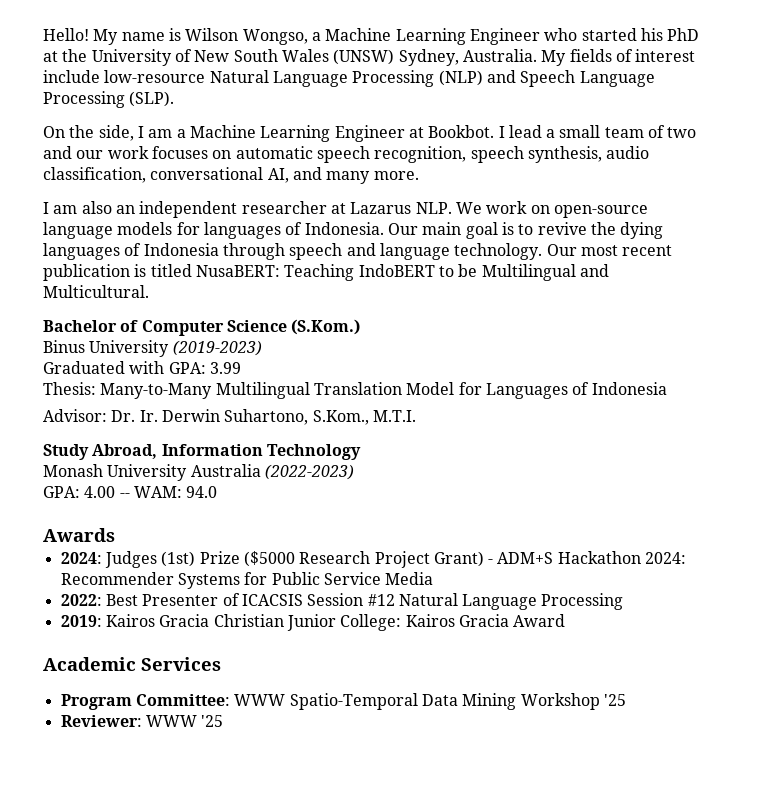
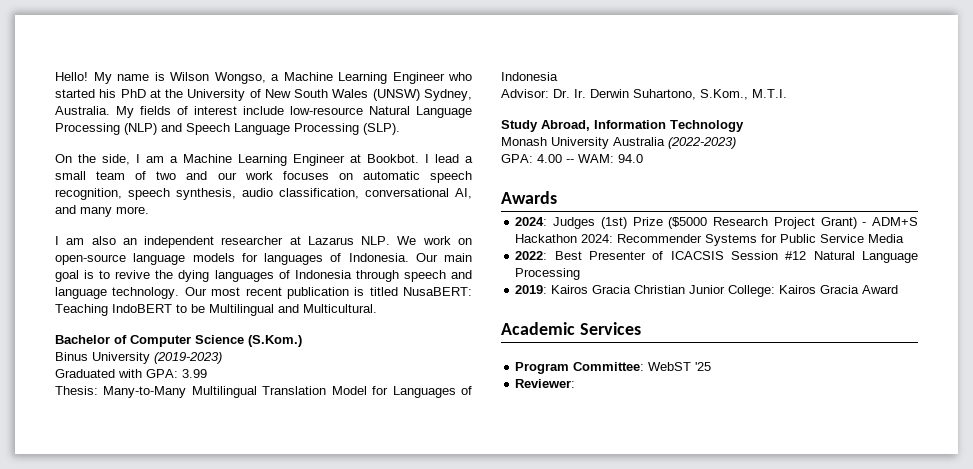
- Program Committee: WWW Spatio-Temporal Data Mining Workshop '25
+ Program Committee: WebST '25
- Reviewer: WWW '25
+ Reviewer:

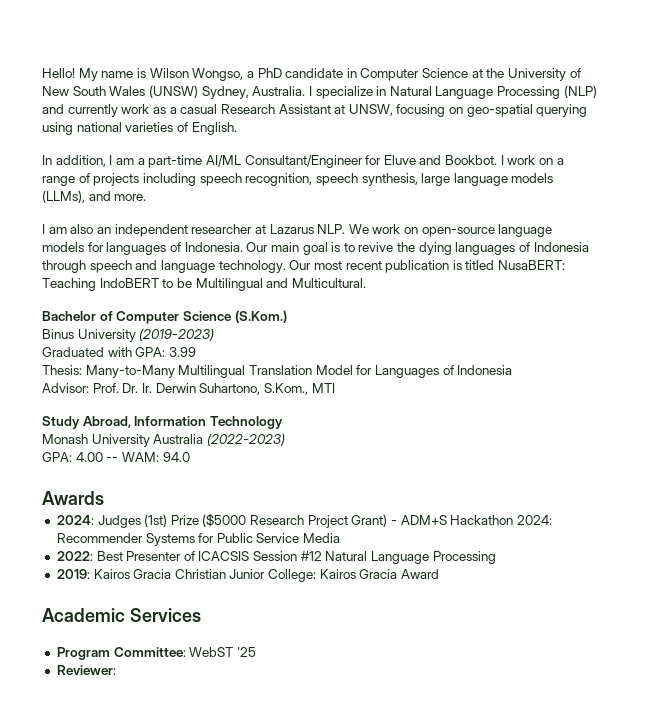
- My name is Wilson Wongso, a Machine Learning Engineer who started his PhD at the University of New South Wales (UNSW) Sydney, Australia.
+ My name is Wilson Wongso, a PhD candidate in Computer Science at the University of New South Wales (UNSW) Sydney, Australia.
- My fields of interest include low-resource Natural Language Processing (NLP) and Speech Language Processing (SLP).
- On the side, I am a Machine Learning Engineer at Bookbot. I lead a small team of two and our work focuses on automatic speech recognition, speech synthesis, audio classification, conversational AI, and many more.
+ I specialize in Natural Language Processing (NLP) and currently work as a casual Research Assistant at UNSW, focusing on geo-spatial querying using national varieties of English.
+ In addition, I am a part-time AI/ML Consultant/Engineer for Eluve and Bookbot. I work on a range of projects including speech recognition, speech synthesis, large language models (LLMs), and more.
- Advisor: Dr. Ir. Derwin Suhartono, S.Kom., M.T.I.
+ Advisor: Prof. Dr. Ir. Derwin Suhartono, S.Kom., MTI

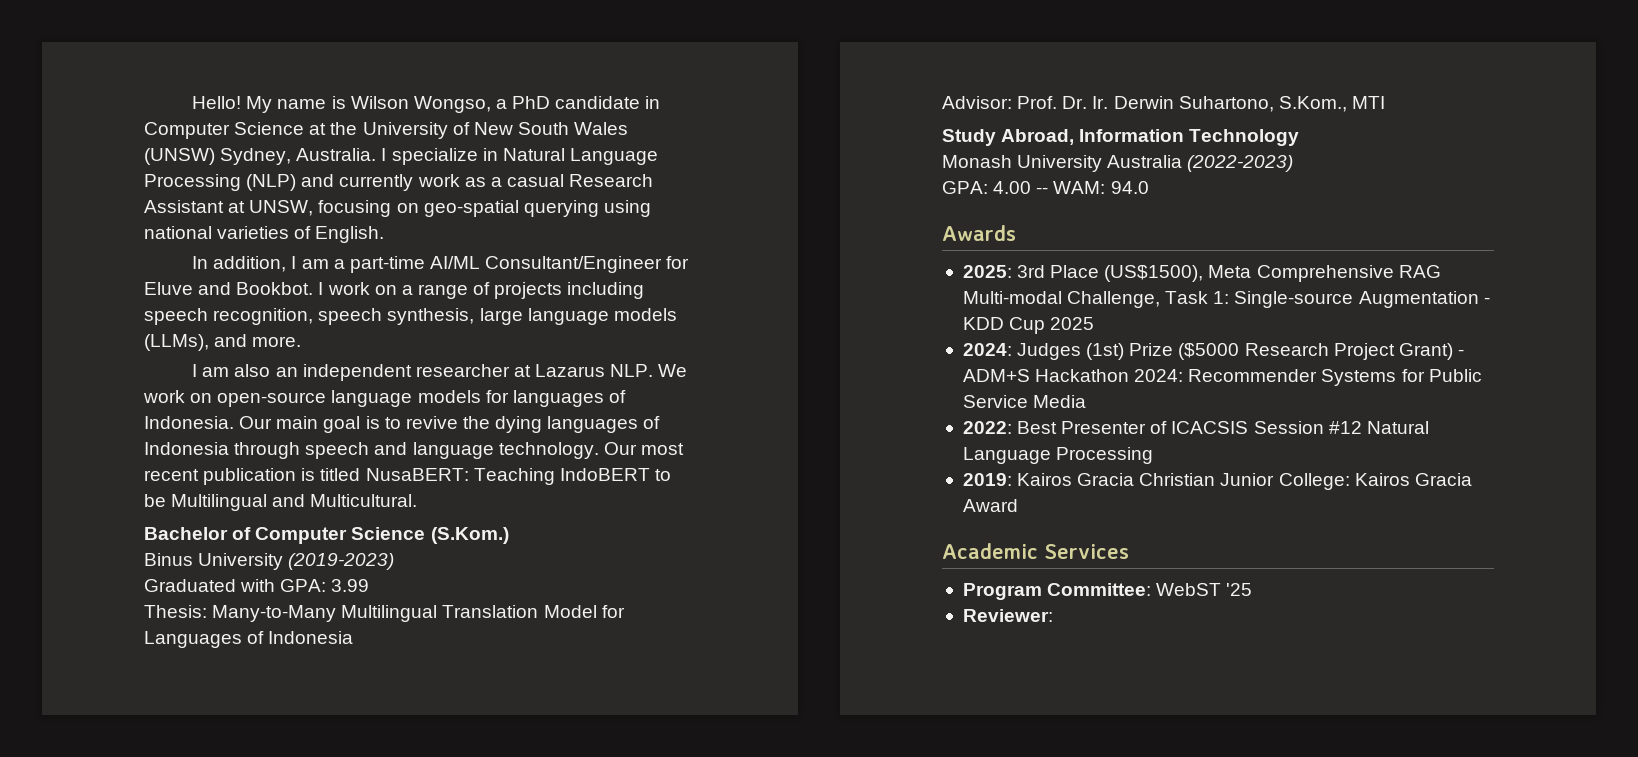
+ 2025: 3rd Place (US$1500), Meta Comprehensive RAG Multi-modal Challenge, Task 1: Single-source Augmentation - KDD Cup 2025

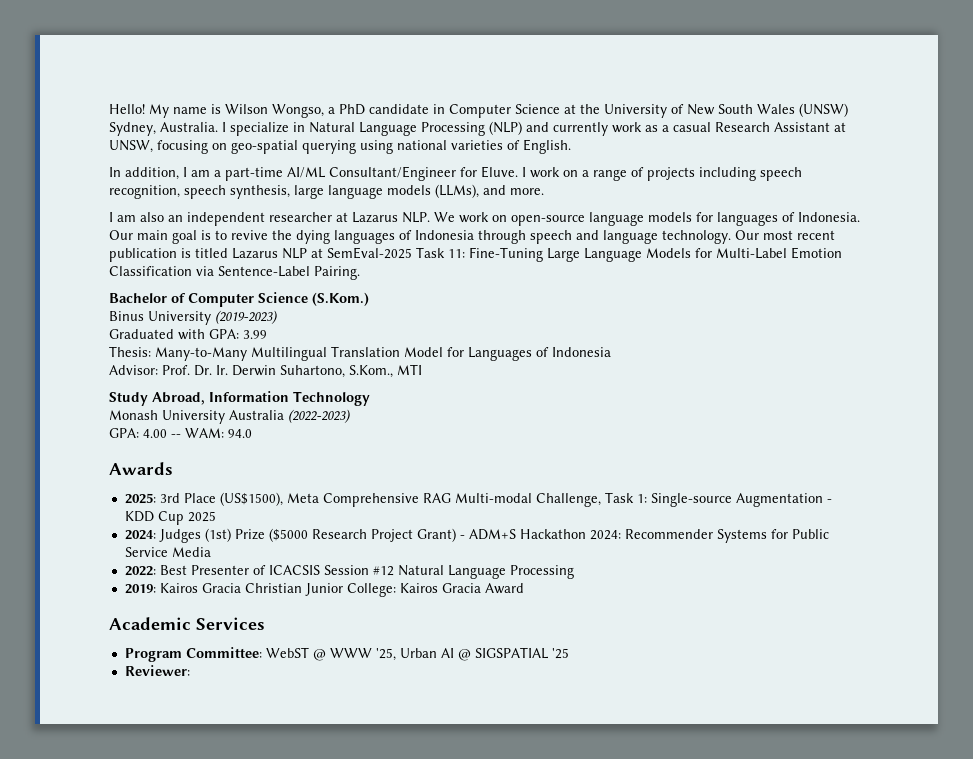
- In addition, I am a part-time AI/ML Consultant/Engineer for Eluve and Bookbot.
+ In addition, I am a part-time AI/ML Consultant/Engineer for Eluve.
- Our most recent publication is titled NusaBERT: Teaching IndoBERT to be Multilingual and Multicultural.
+ Our most recent publication is titled Lazarus NLP at SemEval-2025 Task 11: Fine-Tuning Large Language Models for Multi-Label Emotion Classification via Sentence-Label Pairing.
- Program Committee: WebST '25
+ Program Committee: WebST @ WWW '25, Urban AI @ SIGSPATIAL '25

